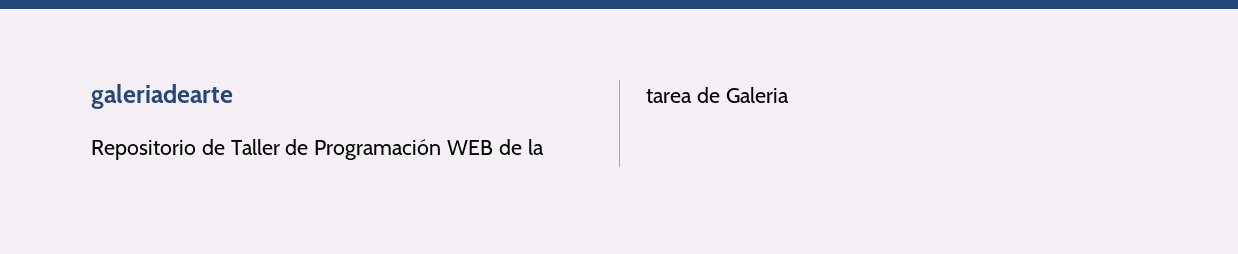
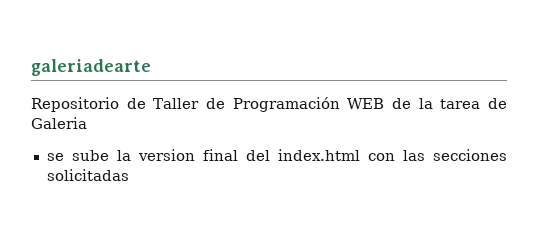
+ se sube la version final del index.html con las secciones solicitadas

